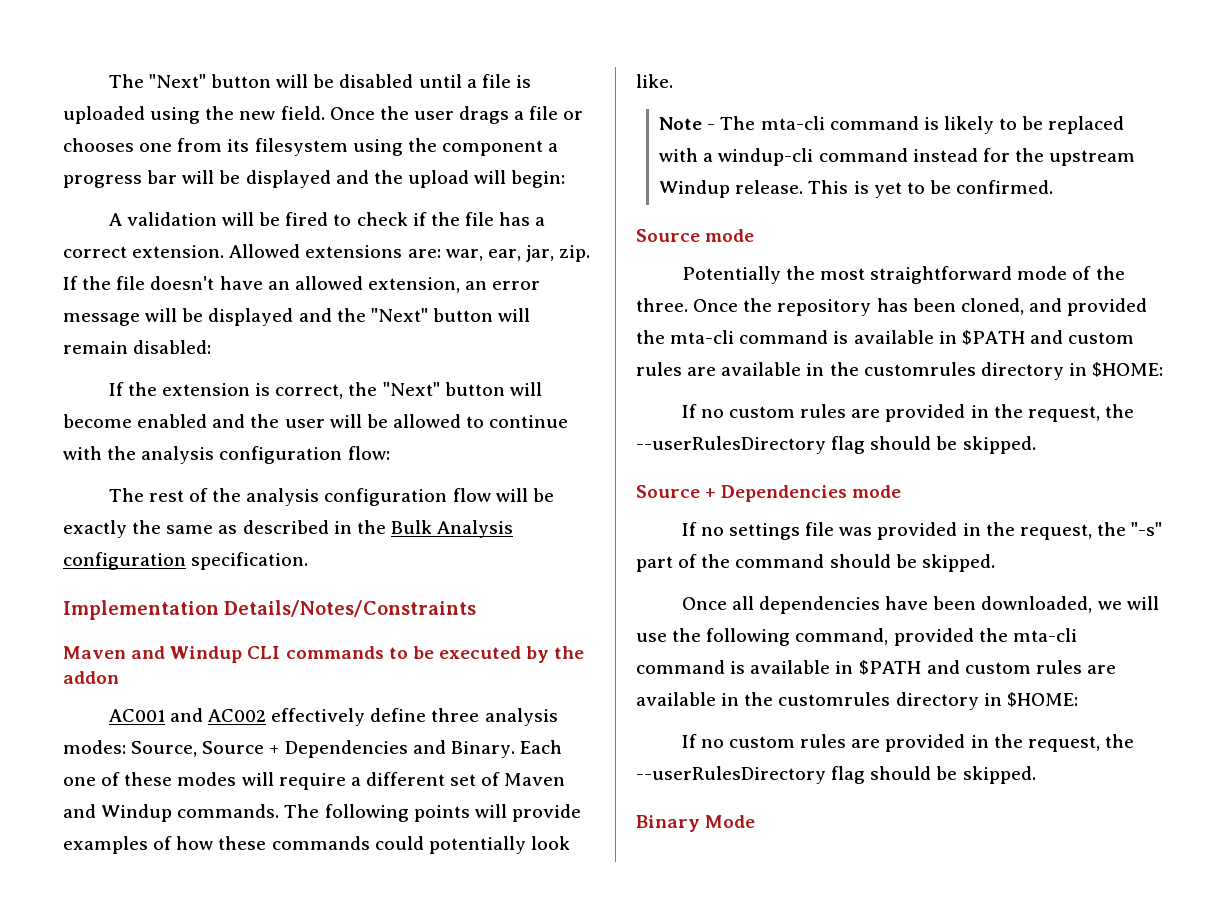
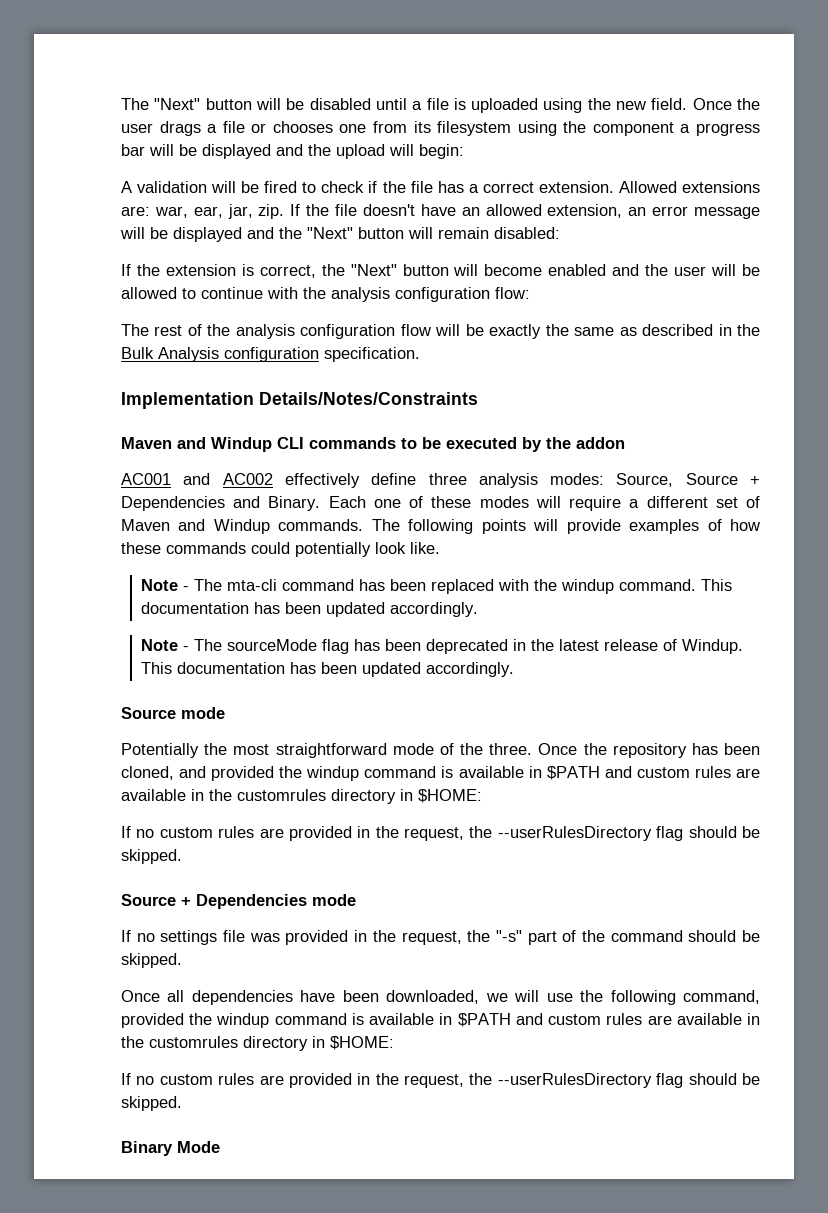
- Note - The mta-cli command is likely to be replaced with a windup-cli command instead for the upstream Windup release. This is yet to be confirmed.
+ Note - The mta-cli command has been replaced with the windup command. This documentation has been updated accordingly.
+ Note - The sourceMode flag has been deprecated in the latest release of Windup. This documentation has been updated accordingly.
- Once the repository has been cloned, and provided the mta-cli command is available in $PATH and custom rules are available in the customrules directory in $HOME:
+ Once the repository has been cloned, and provided the windup command is available in $PATH and custom rules are available in the customrules directory in $HOME:
- Once all dependencies have been downloaded, we will use the following command, provided the mta-cli command is available in $PATH and custom rules are available in the customrules directory in $HOME:
+ Once all dependencies have been downloaded, we will use the following command, provided the windup command is available in $PATH and custom rules are available in the customrules directory in $HOME:

